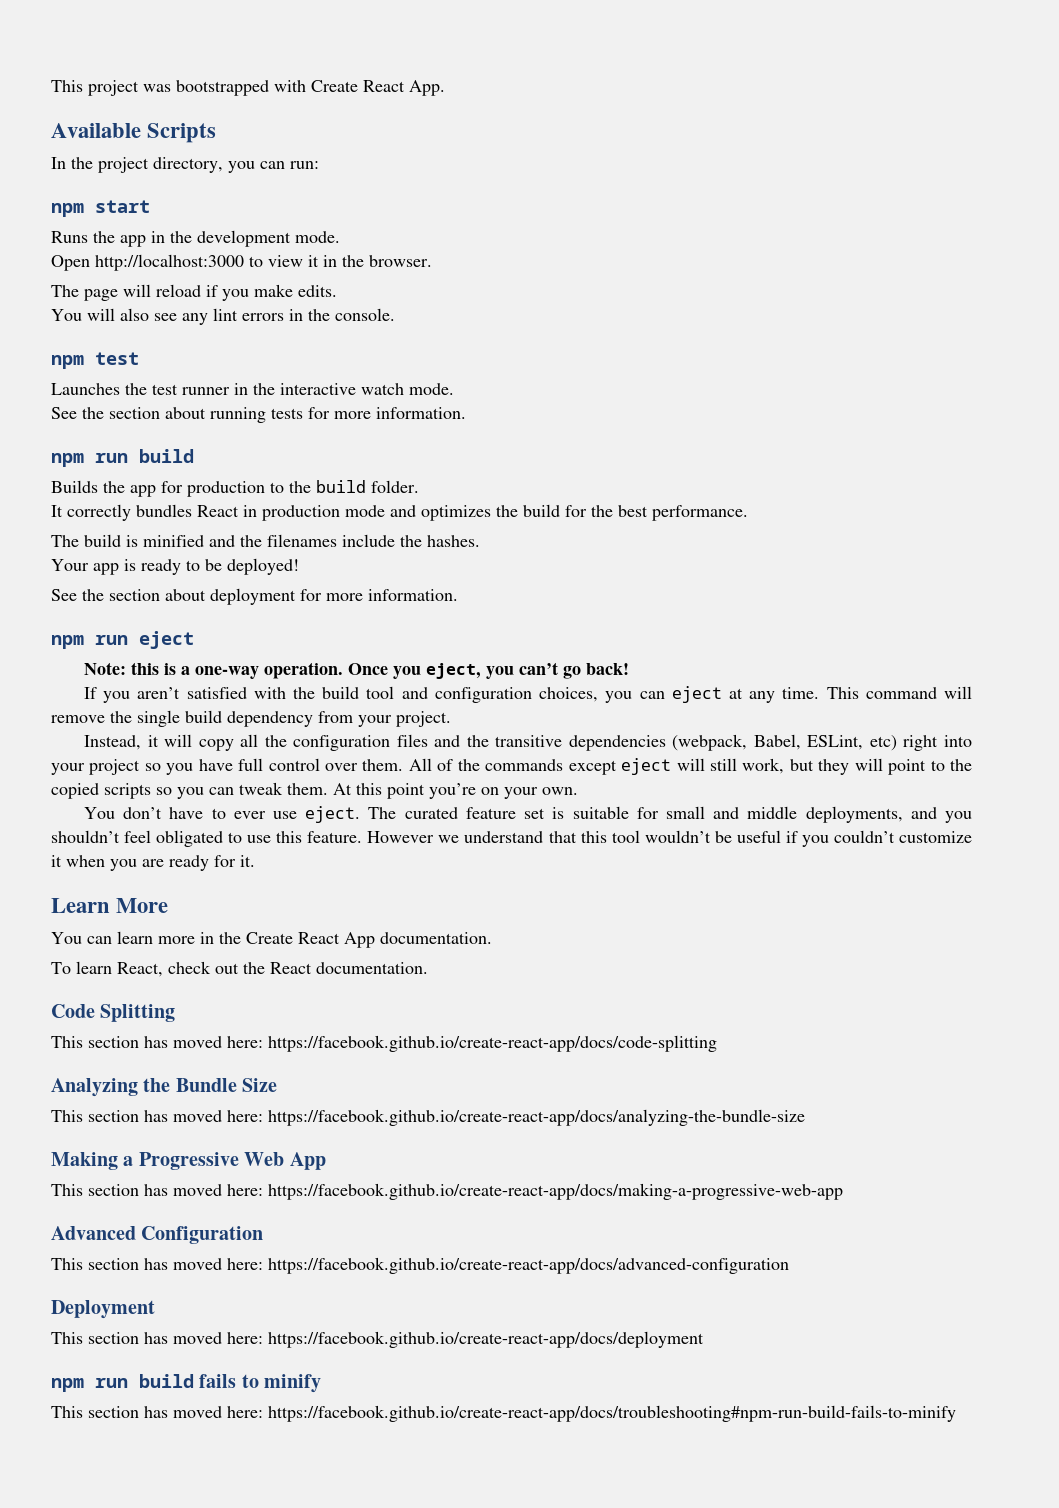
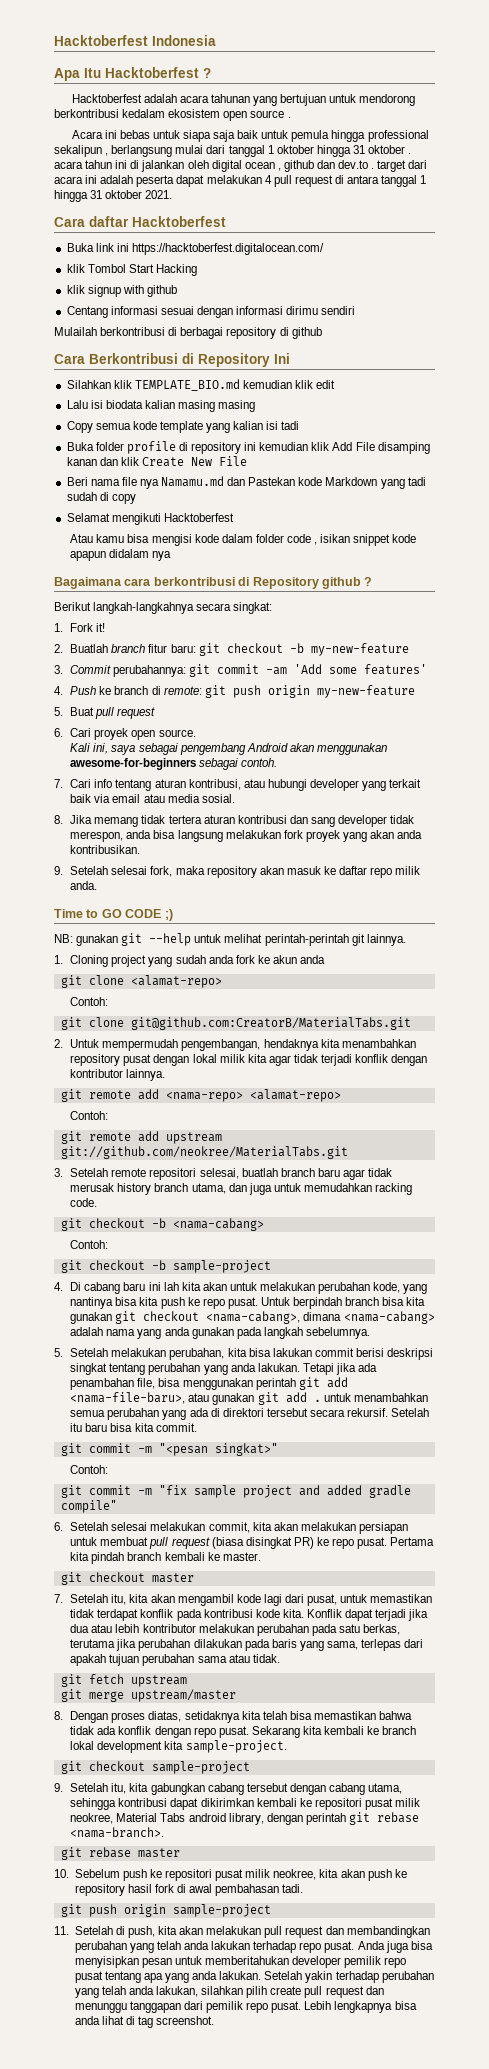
- This project was bootstrapped with Create React App.
- Available Scripts
- In the project directory, you can run:
- npm start
- Runs the app in the development mode.
- Open http://localhost:3000 to view it in the browser.
- The page will reload if you make edits.
- You will also see any lint errors in the console.
- npm test
- Launches the test runner in the interactive watch mode.
- See the section about running tests for more information.
- npm run build
- Builds the app for production to the build folder.
- It correctly bundles React in production mode and optimizes the build for the best performance.
- The build is minified and the filenames include the hashes.
- Your app is ready to be deployed!
- See the section about deployment for more information.
- npm run eject
- Note: this is a one-way operation. Once you eject, you can’t go back!
- If you aren’t satisfied with the build tool and configuration choices, you can eject at any time. This command will remove the single build dependency from your project.
- Instead, it will copy all the configuration files and the transitive dependencies (webpack, Babel, ESLint, etc) right into your project so you have full control over them. All of the commands except eject will still work, but they will point to the copied scripts so you can tweak them. At this point you’re on your own.
- You don’t have to ever use eject. The curated feature set is suitable for small and middle deployments, and you shouldn’t feel obligated to use this feature. However we understand that this tool wouldn’t be useful if you couldn’t customize it when you are ready for it.
- Learn More
- You can learn more in the Create React App documentation.
- To learn React, check out the React documentation.
- Code Splitting
- This section has moved here: https://facebook.github.io/create-react-app/docs/code-splitting
- Analyzing the Bundle Size
- This section has moved here: https://facebook.github.io/create-react-app/docs/analyzing-the-bundle-size
- Making a Progressive Web App
- This section has moved here: https://facebook.github.io/create-react-app/docs/making-a-progressive-web-app
- Advanced Configuration
- This section has moved here: https://facebook.github.io/create-react-app/docs/advanced-configuration
- Deployment
- This section has moved here: https://facebook.github.io/create-react-app/docs/deployment
- npm run build fails to minify
- This section has moved here: https://facebook.github.io/create-react-app/docs/troubleshooting#npm-run-build-fails-to-minify
+ Hacktoberfest Indonesia
+ Apa Itu Hacktoberfest ?
+ Hacktoberfest adalah acara tahunan yang bertujuan untuk mendorong berkontribusi kedalam ekosistem open source .
+ Acara ini bebas untuk siapa saja baik untuk pemula hingga professional sekalipun , berlangsung mulai dari tanggal 1 oktober hingga 31 oktober . acara tahun ini di jalankan oleh digital ocean , github dan dev.to . target dari acara ini adalah peserta dapat melakukan 4 pull request di antara tanggal 1 hingga 31 oktober 2021.
+ Cara daftar Hacktoberfest
+ Buka link ini https://hacktoberfest.digitalocean.com/
+ klik Tombol Start Hacking
+ klik signup with github
+ Centang informasi sesuai dengan informasi dirimu sendiri
+ Mulailah berkontribusi di berbagai repository di github
+ Cara Berkontribusi di Repository Ini
+ Silahkan klik TEMPLATE_BIO.md kemudian klik edit
+ Lalu isi biodata kalian masing masing
+ Copy semua kode template yang kalian isi tadi
+ Buka folder profile di repository ini kemudian klik Add File disamping kanan dan klik Create New File
+ Beri nama file nya Namamu.md dan Pastekan kode Markdown yang tadi sudah di copy
+ Selamat mengikuti Hacktoberfest
+ Atau kamu bisa mengisi kode dalam folder code , isikan snippet kode apapun didalam nya
+ Bagaimana cara berkontribusi di Repository github ?
+ Berikut langkah-langkahnya secara singkat:
+ 1. Fork it!
+ 2. Buatlah branch fitur baru: git checkout -b my-new-feature
+ 3. Commit perubahannya: git commit -am 'Add some features'
+ 4. Push ke branch di remote: git push origin my-new-feature
+ 5. Buat pull request
+ 6. Cari proyek open source.
+ Kali ini, saya sebagai pengembang Android akan menggunakan awesome-for-beginners sebagai contoh.
+ 7. Cari info tentang aturan kontribusi, atau hubungi developer yang terkait baik via email atau media sosial.
+ 8. Jika memang tidak tertera aturan kontribusi dan sang developer tidak merespon, anda bisa langsung melakukan fork proyek yang akan anda kontribusikan.
+ 9. Setelah selesai fork, maka repository akan masuk ke daftar repo milik anda.
+ Time to GO CODE ;)
+ NB: gunakan git --help untuk melihat perintah-perintah git lainnya.
+ 1. Cloning project yang sudah anda fork ke akun anda
+ git clone <alamat-repo>
+ Contoh:
+ git clone git@github.com:CreatorB/MaterialTabs.git
+ 2. Untuk mempermudah pengembangan, hendaknya kita menambahkan repository pusat dengan lokal milik kita agar tidak terjadi konflik dengan kontributor lainnya.
+ git remote add <nama-repo> <alamat-repo>
+ Contoh:
+ git remote add upstream git://github.com/neokree/MaterialTabs.git
+ 3. Setelah remote repositori selesai, buatlah branch baru agar tidak merusak history branch utama, dan juga untuk memudahkan racking code.
+ git checkout -b <nama-cabang>
+ Contoh:
+ git checkout -b sample-project
+ 4. Di cabang baru ini lah kita akan untuk melakukan perubahan kode, yang nantinya bisa kita push ke repo pusat. Untuk berpindah branch bisa kita gunakan git checkout <nama-cabang>, dimana <nama-cabang> adalah nama yang anda gunakan pada langkah sebelumnya.
+ 5. Setelah melakukan perubahan, kita bisa lakukan commit berisi deskripsi singkat tentang perubahan yang anda lakukan. Tetapi jika ada penambahan file, bisa menggunakan perintah git add <nama-file-baru>, atau gunakan git add . untuk menambahkan semua perubahan yang ada di direktori tersebut secara rekursif. Setelah itu baru bisa kita commit.
+ git commit -m "<pesan singkat>"
+ Contoh:
+ git commit -m "fix sample project and added gradle compile"
+ 6. Setelah selesai melakukan commit, kita akan melakukan persiapan untuk membuat pull request (biasa disingkat PR) ke repo pusat. Pertama kita pindah branch kembali ke master.
+ git checkout master
+ 7. Setelah itu, kita akan mengambil kode lagi dari pusat, untuk memastikan tidak terdapat konflik pada kontribusi kode kita. Konflik dapat terjadi jika dua atau lebih kontributor melakukan perubahan pada satu berkas, terutama jika perubahan dilakukan pada baris yang sama, terlepas dari apakah tujuan perubahan sama atau tidak.
+ git fetch upstream
+ git merge upstream/master
+ 8. Dengan proses diatas, setidaknya kita telah bisa memastikan bahwa tidak ada konflik dengan repo pusat. Sekarang kita kembali ke branch lokal development kita sample-project.
+ git checkout sample-project
+ 9. Setelah itu, kita gabungkan cabang tersebut dengan cabang utama, sehingga kontribusi dapat dikirimkan kembali ke repositori pusat milik neokree, Material Tabs android library, dengan perintah git rebase <nama-branch>.
+ git rebase master
+ 10. Sebelum push ke repositori pusat milik neokree, kita akan push ke repository hasil fork di awal pembahasan tadi.
+ git push origin sample-project
+ 11. Setelah di push, kita akan melakukan pull request dan membandingkan perubahan yang telah anda lakukan terhadap repo pusat. Anda juga bisa menyisipkan pesan untuk memberitahukan developer pemilik repo pusat tentang apa yang anda lakukan. Setelah yakin terhadap perubahan yang telah anda lakukan, silahkan pilih create pull request dan menunggu tanggapan dari pemilik repo pusat. Lebih lengkapnya bisa anda lihat di tag screenshot.

